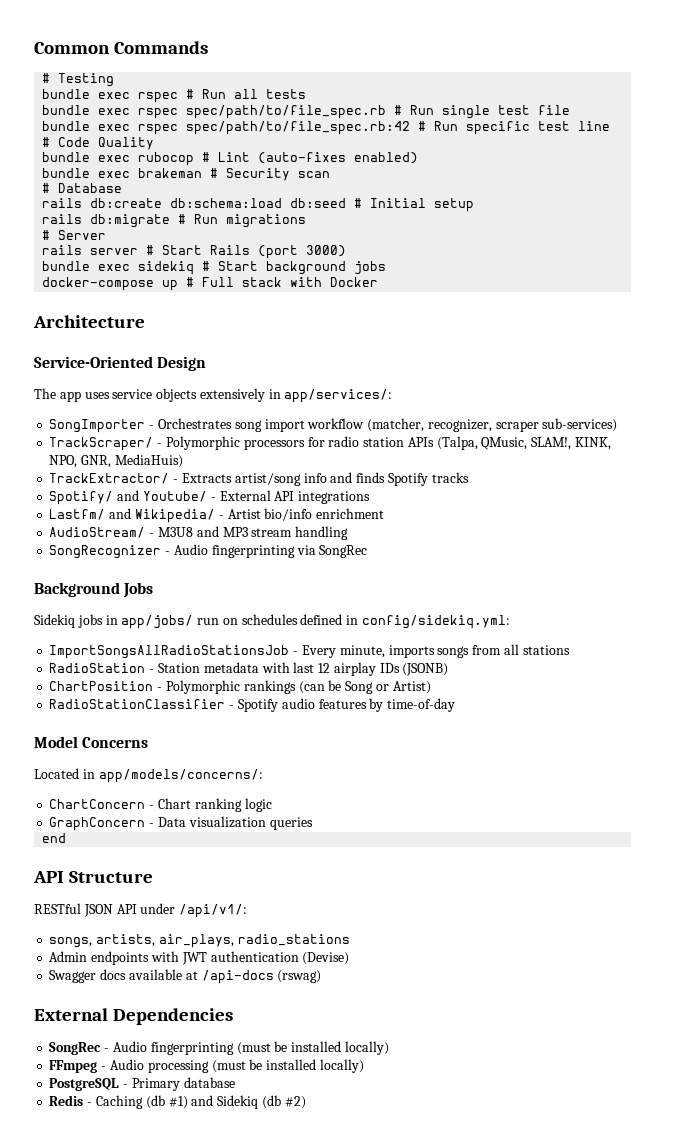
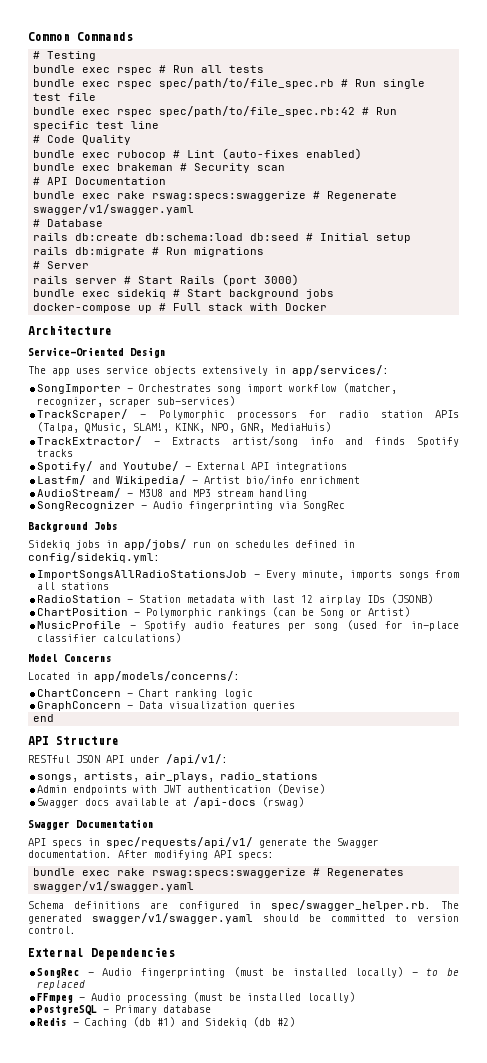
+ # API Documentation
+ bundle exec rake rswag:specs:swaggerize # Regenerate swagger/v1/swagger.yaml
- RadioStationClassifier - Spotify audio features by time-of-day
+ MusicProfile - Spotify audio features per song (used for in-place classifier calculations)
+ Swagger Documentation
+ API specs in spec/requests/api/v1/ generate the Swagger documentation. After modifying API specs:
+ bundle exec rake rswag:specs:swaggerize # Regenerates swagger/v1/swagger.yaml
+ Schema definitions are configured in spec/swagger_helper.rb. The generated swagger/v1/swagger.yaml should be committed to version control.
- SongRec - Audio fingerprinting (must be installed locally)
+ SongRec - Audio fingerprinting (must be installed locally) - to be replaced

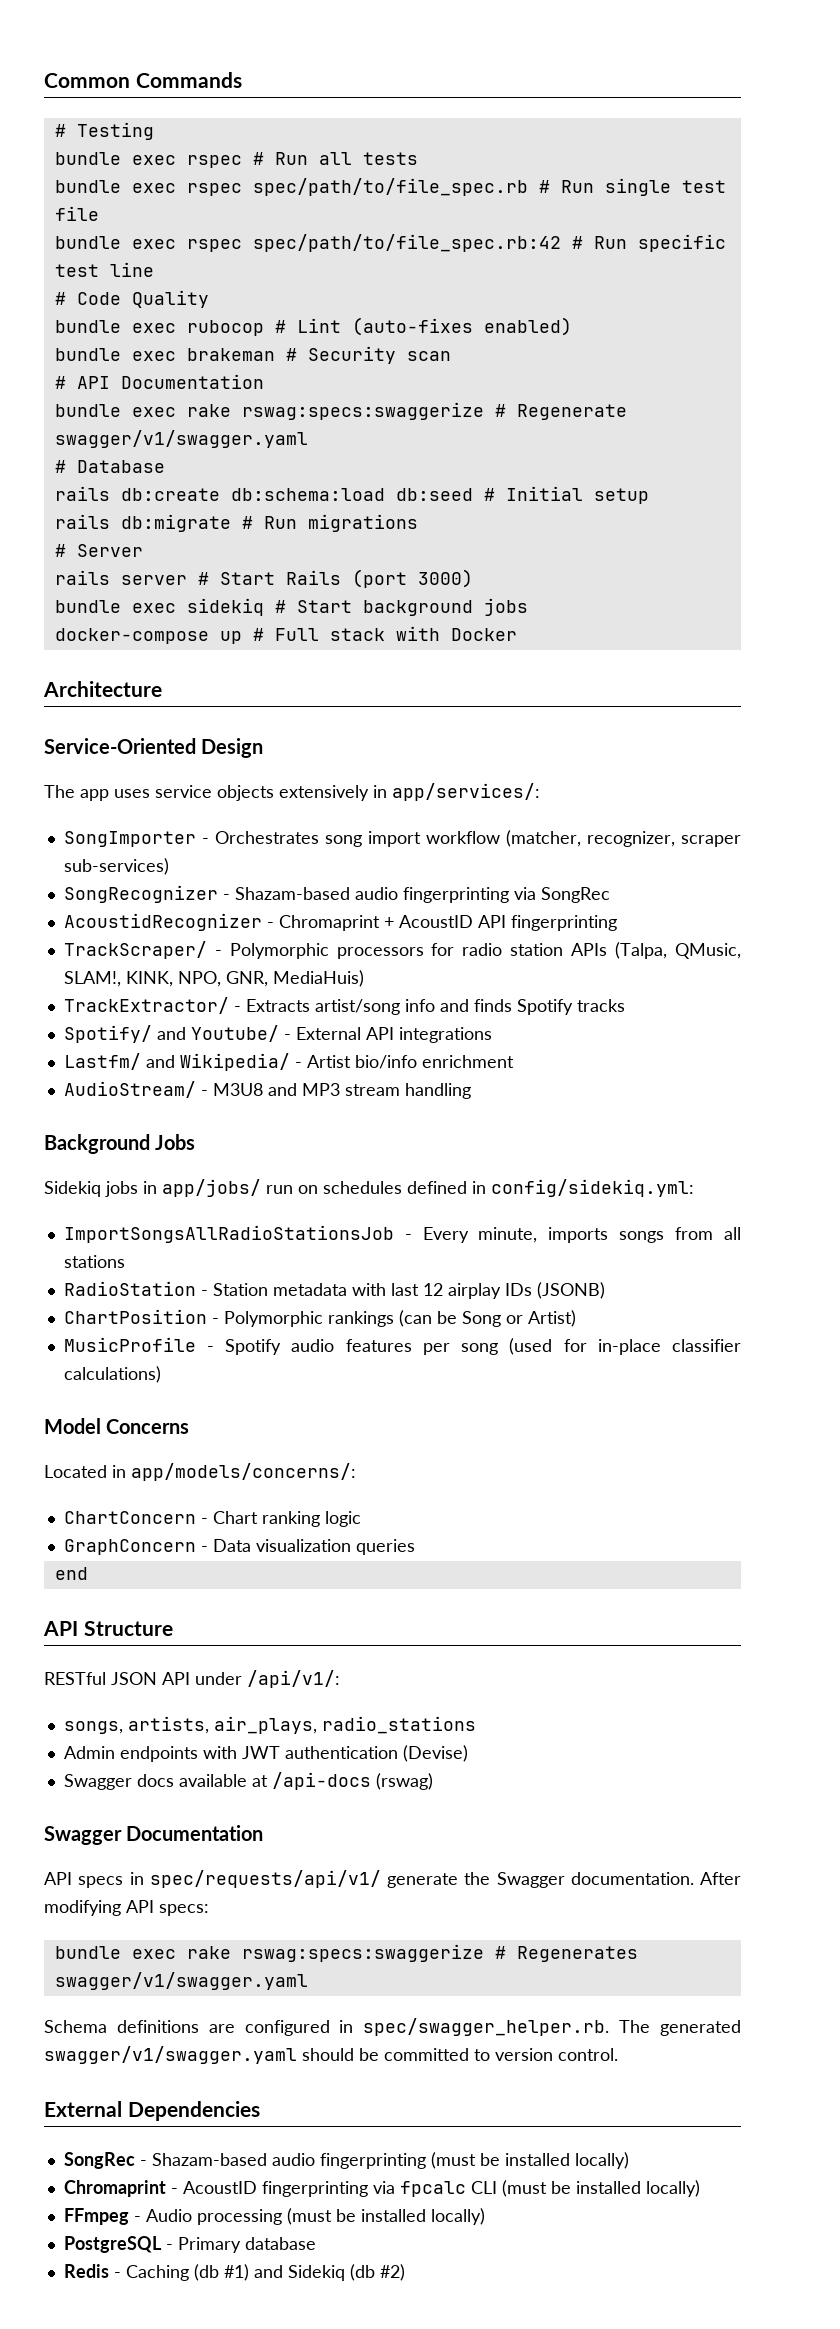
+ SongRecognizer - Shazam-based audio fingerprinting via SongRec
+ AcoustidRecognizer - Chromaprint + AcoustID API fingerprinting
- SongRecognizer - Audio fingerprinting via SongRec
- SongRec - Audio fingerprinting (must be installed locally) - to be replaced
+ SongRec - Shazam-based audio fingerprinting (must be installed locally)
+ Chromaprint - AcoustID fingerprinting via fpcalc CLI (must be installed locally)

